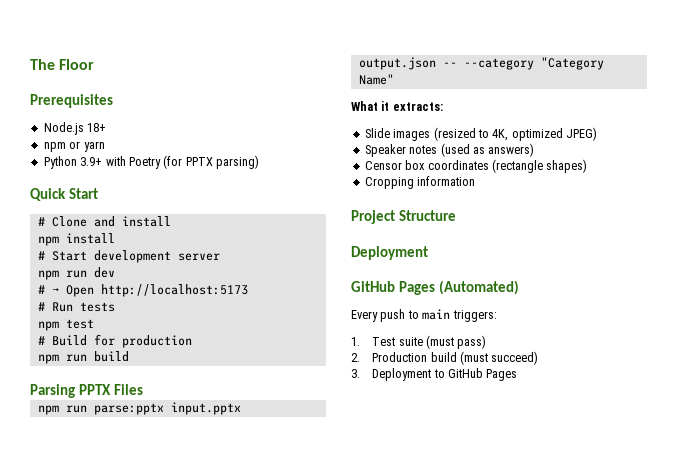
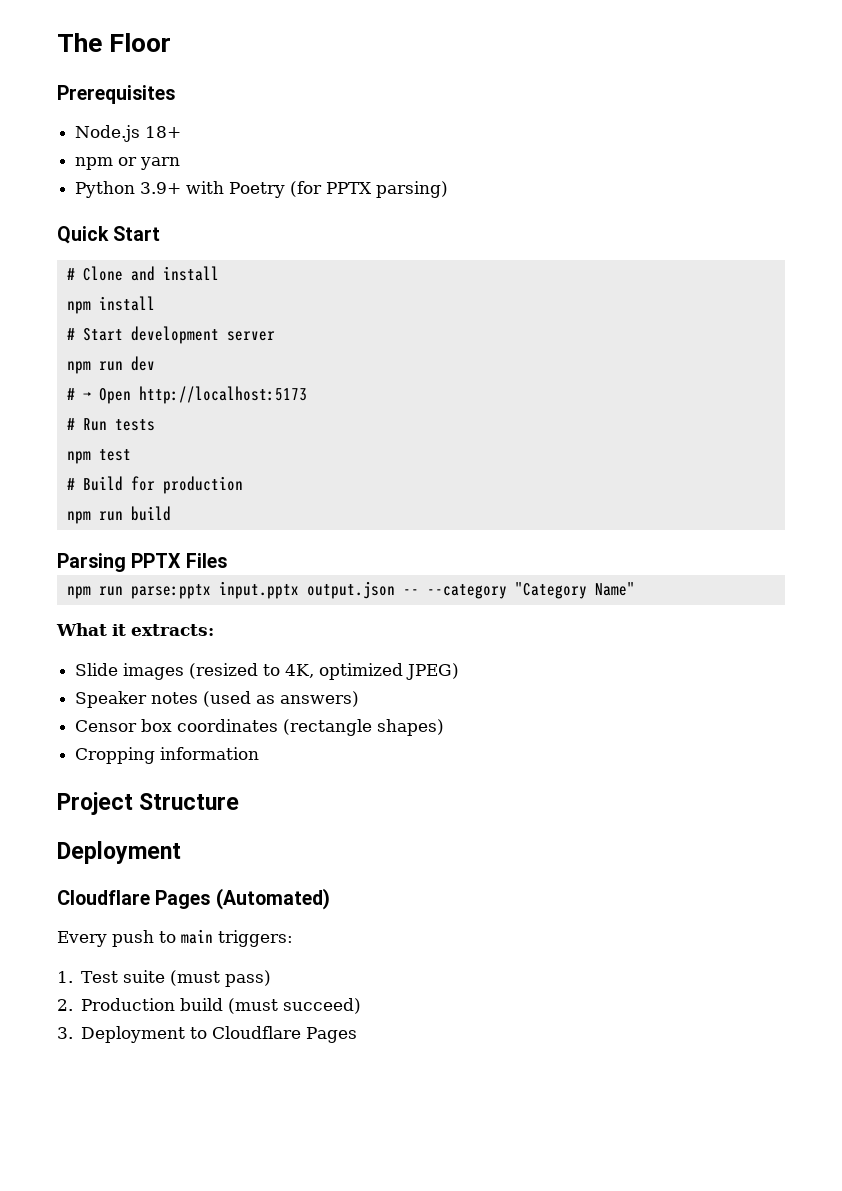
- GitHub Pages (Automated)
+ Cloudflare Pages (Automated)
- 3. Deployment to GitHub Pages
+ 3. Deployment to Cloudflare Pages

